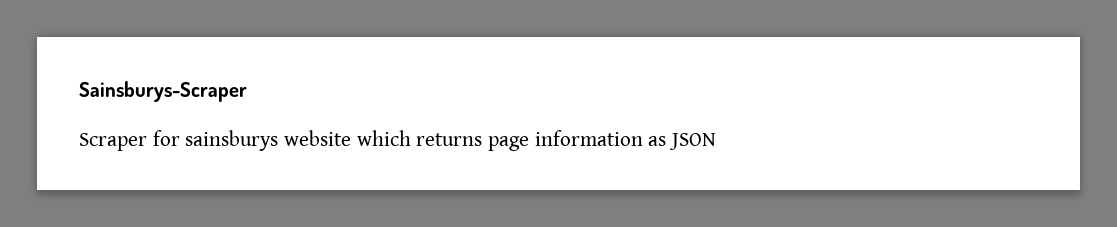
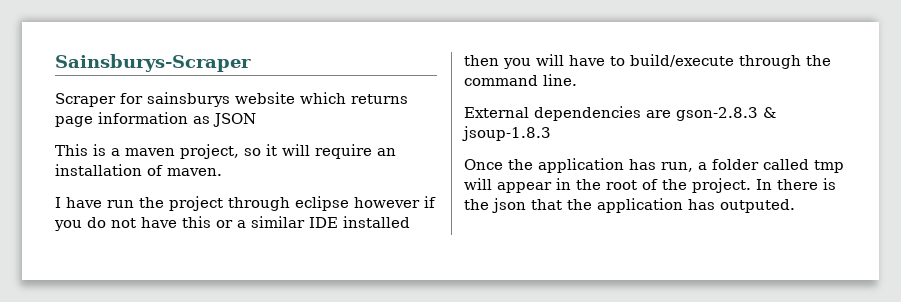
+ This is a maven project, so it will require an installation of maven.
+ I have run the project through eclipse however if you do not have this or a similar IDE installed then you will have to build/execute through the command line.
+ External dependencies are gson-2.8.3 & jsoup-1.8.3
+ Once the application has run, a folder called tmp will appear in the root of the project. In there is the json that the application has outputed.

